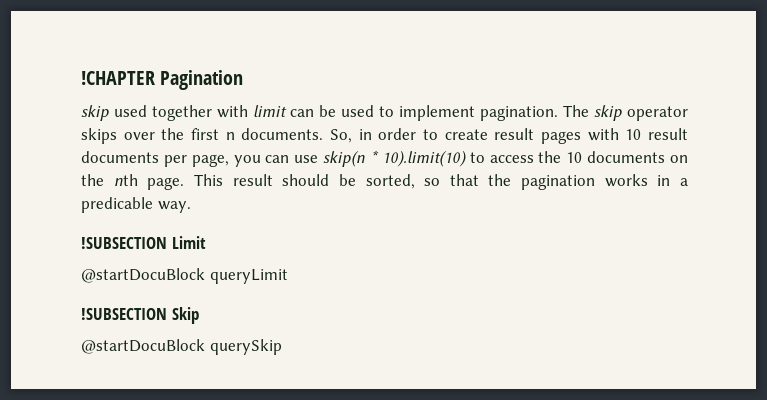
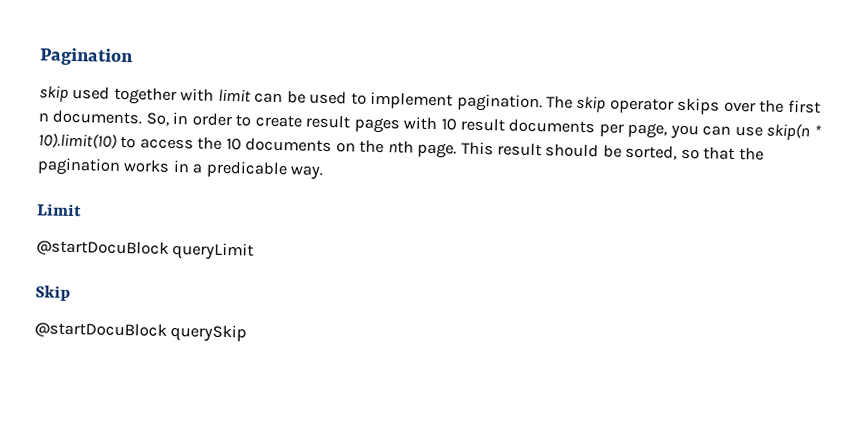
- !CHAPTER Pagination
+ Pagination
- !SUBSECTION Limit
+ Limit
- !SUBSECTION Skip
+ Skip

